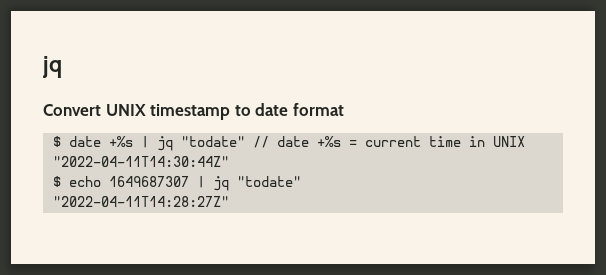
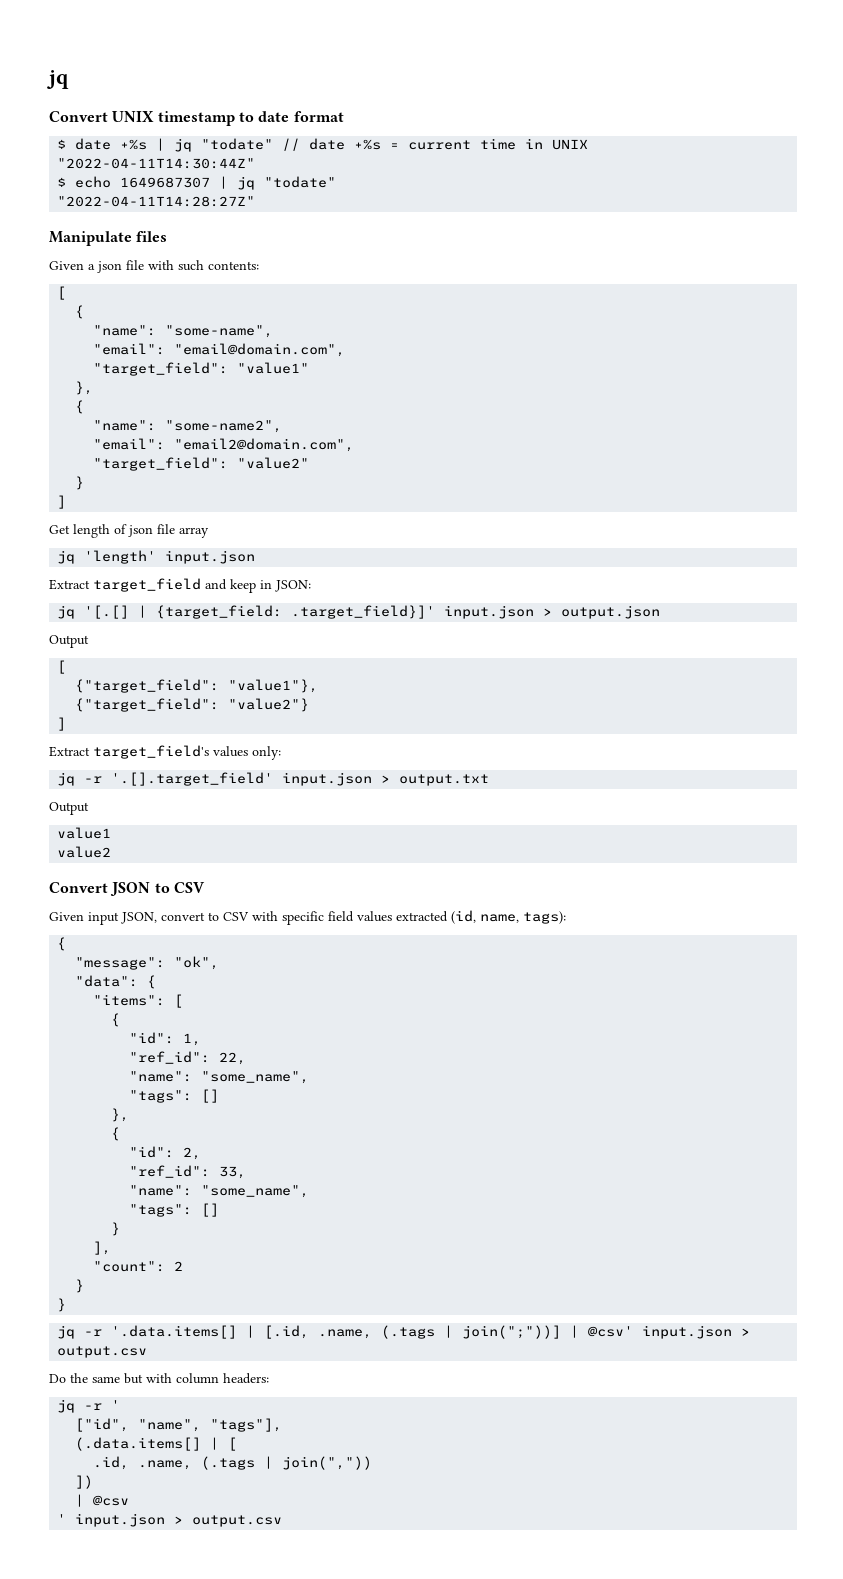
+ Manipulate files
+ Given a json file with such contents:
+ [
+ {
+ "name": "some-name",
+ "email": "email@domain.com",
+ "target_field": "value1"
+ },
+ {
+ "name": "some-name2",
+ "email": "email2@domain.com",
+ "target_field": "value2"
+ }
+ ]
+ Get length of json file array
+ jq 'length' input.json
+ Extract target_field and keep in JSON:
+ jq '[.[] | {target_field: .target_field}]' input.json > output.json
+ Output
+ [
+ {"target_field": "value1"},
+ {"target_field": "value2"}
+ ]
+ Extract target_field's values only:
+ jq -r '.[].target_field' input.json > output.txt
+ Output
+ value1
+ value2
+ Convert JSON to CSV
+ Given input JSON, convert to CSV with specific field values extracted (id, name, tags):
+ {
+ "message": "ok",
+ "data": {
+ "items": [
+ {
+ "id": 1,
+ "ref_id": 22,
+ "name": "some_name",
+ "tags": []
+ },
+ {
+ "id": 2,
+ "ref_id": 33,
+ "name": "some_name",
+ "tags": []
+ }
+ ],
+ "count": 2
+ }
+ }
+ jq -r '.data.items[] | [.id, .name, (.tags | join(";"))] | @csv' input.json > output.csv
+ Do the same but with column headers:
+ jq -r '
+ ["id", "name", "tags"],
+ (.data.items[] | [
+ .id, .name, (.tags | join(","))
+ ])
+ | @csv
+ ' input.json > output.csv

